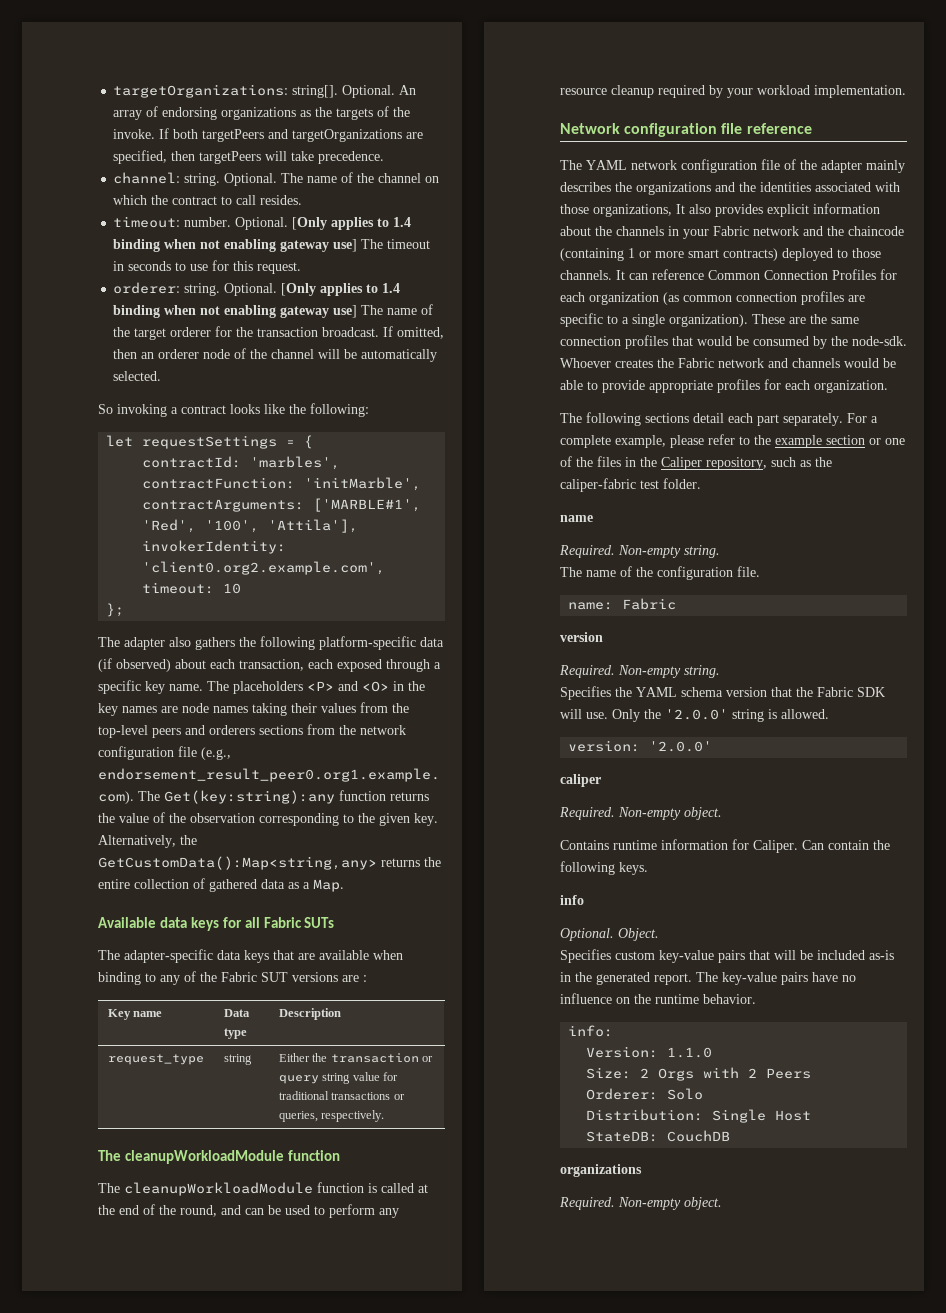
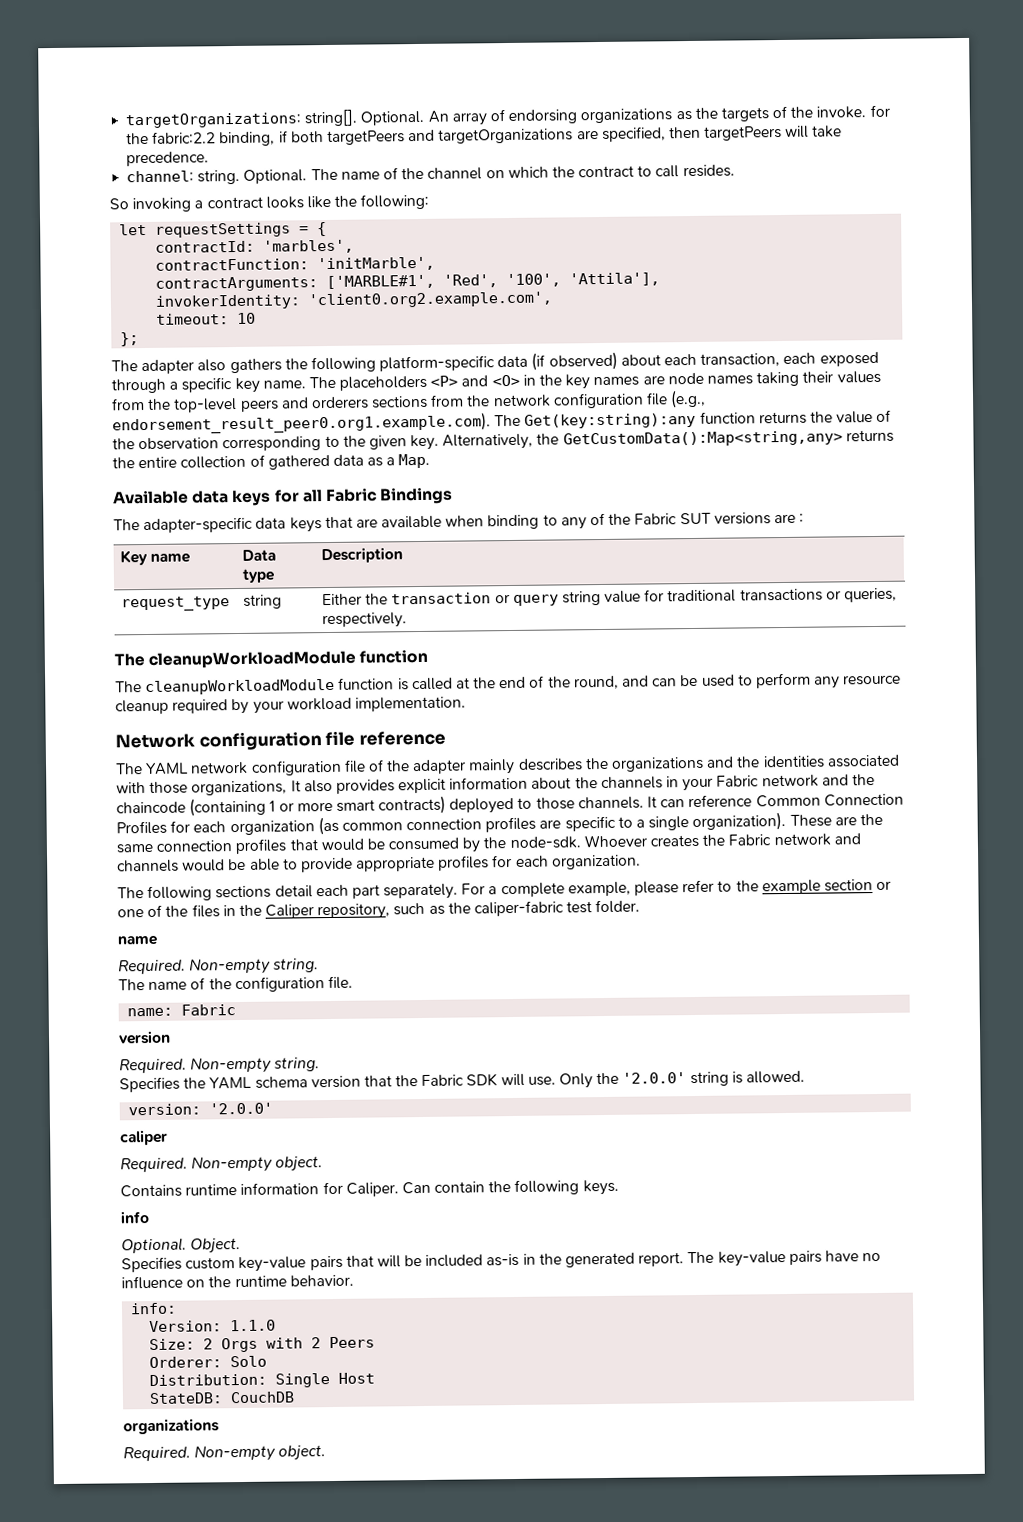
- An array of endorsing organizations as the targets of the invoke. If both targetPeers and targetOrganizations are specified, then targetPeers will take precedence.
+ An array of endorsing organizations as the targets of the invoke. for the fabric:2.2 binding, if both targetPeers and targetOrganizations are specified, then targetPeers will take precedence.
- timeout: number. Optional. [Only applies to 1.4 binding when not enabling gateway use] The timeout in seconds to use for this request.
- orderer: string. Optional. [Only applies to 1.4 binding when not enabling gateway use] The name of the target orderer for the transaction broadcast. If omitted, then an orderer node of the channel will be automatically selected.
- Available data keys for all Fabric SUTs
+ Available data keys for all Fabric Bindings

